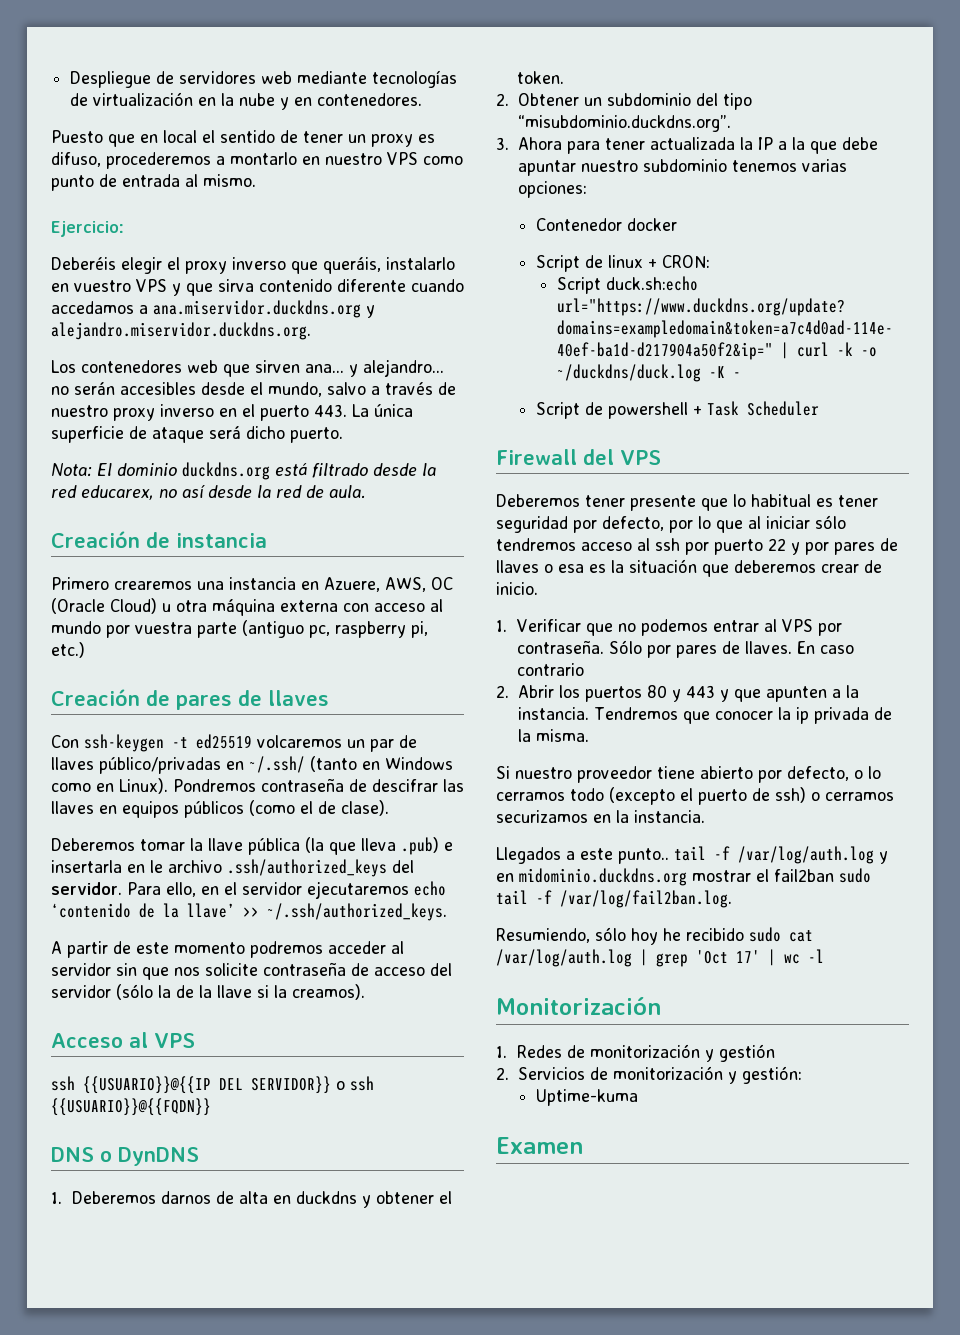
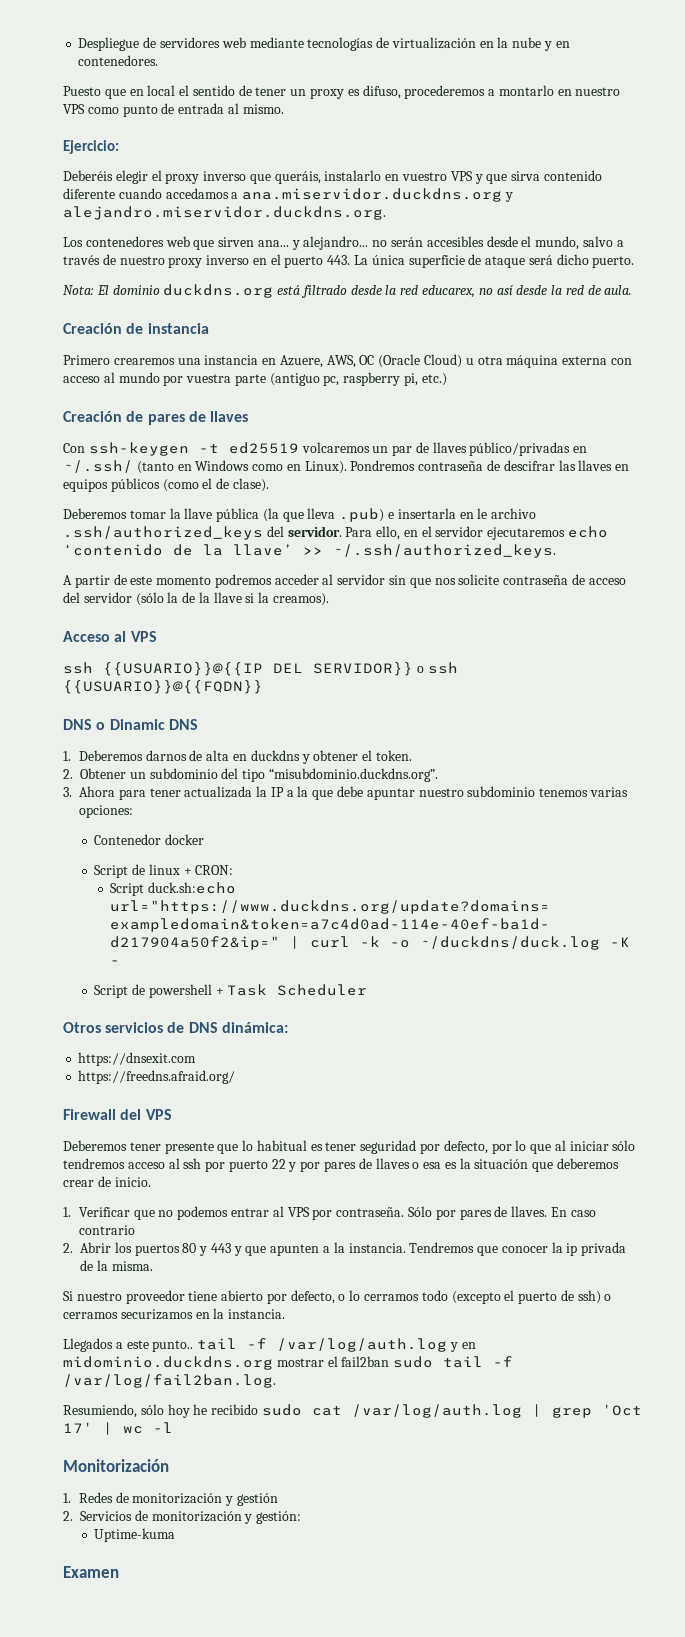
- DNS o DynDNS
+ DNS o Dinamic DNS
+ Otros servicios de DNS dinámica:
+ https://dnsexit.com
+ https://freedns.afraid.org/

